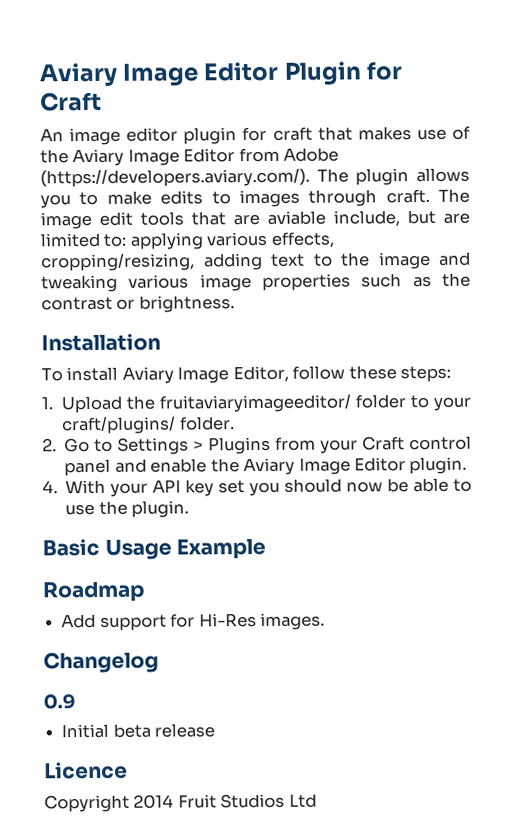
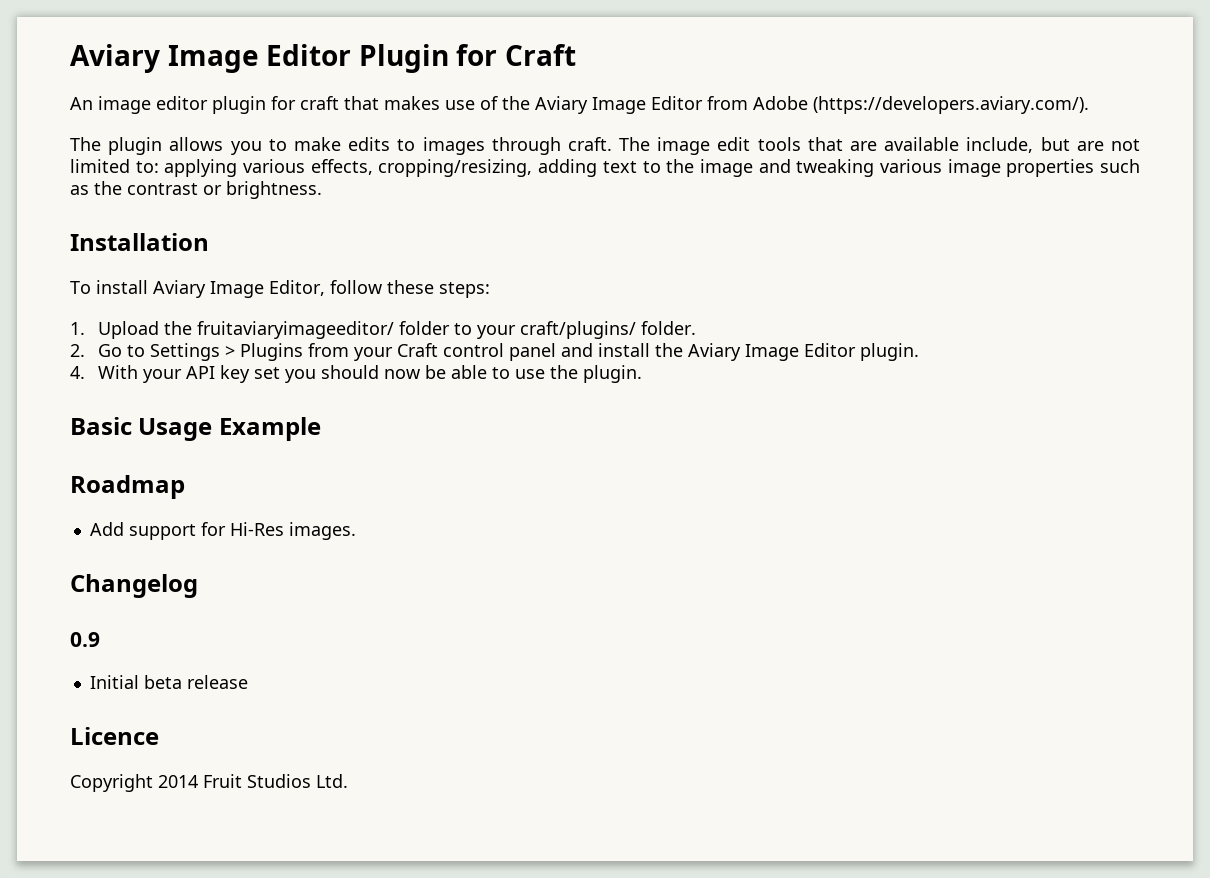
- An image editor plugin for craft that makes use of the Aviary Image Editor from Adobe (https://developers.aviary.com/). The plugin allows you to make edits to images through craft.
+ An image editor plugin for craft that makes use of the Aviary Image Editor from Adobe (https://developers.aviary.com/).
+ The plugin allows you to make edits to images through craft.
- The image edit tools that are aviable include, but are limited to: applying various effects, cropping/resizing, adding text to the image and tweaking various image properties such as the contrast or brightness.
+ The image edit tools that are available include, but are not limited to: applying various effects, cropping/resizing, adding text to the image and tweaking various image properties such as the contrast or brightness.
- 2. Go to Settings > Plugins from your Craft control panel and enable the Aviary Image Editor plugin.
+ 2. Go to Settings > Plugins from your Craft control panel and install the Aviary Image Editor plugin.
- Copyright 2014 Fruit Studios Ltd
+ Copyright 2014 Fruit Studios Ltd.

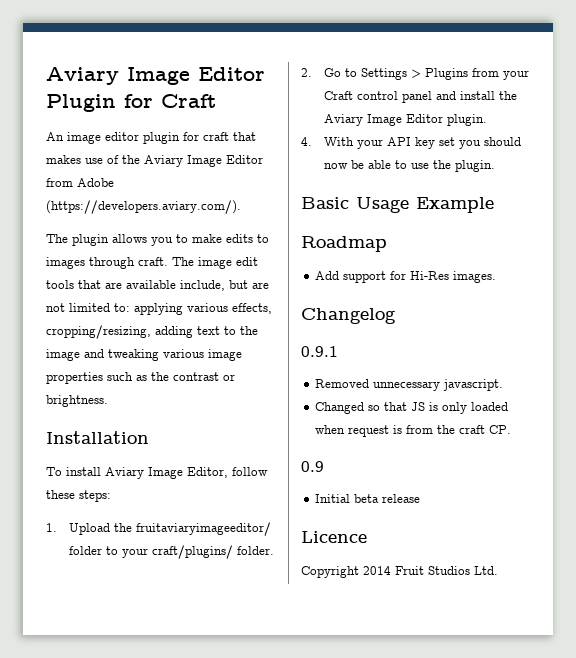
+ 0.9.1
+ Removed unnecessary javascript.
+ Changed so that JS is only loaded when request is from the craft CP.

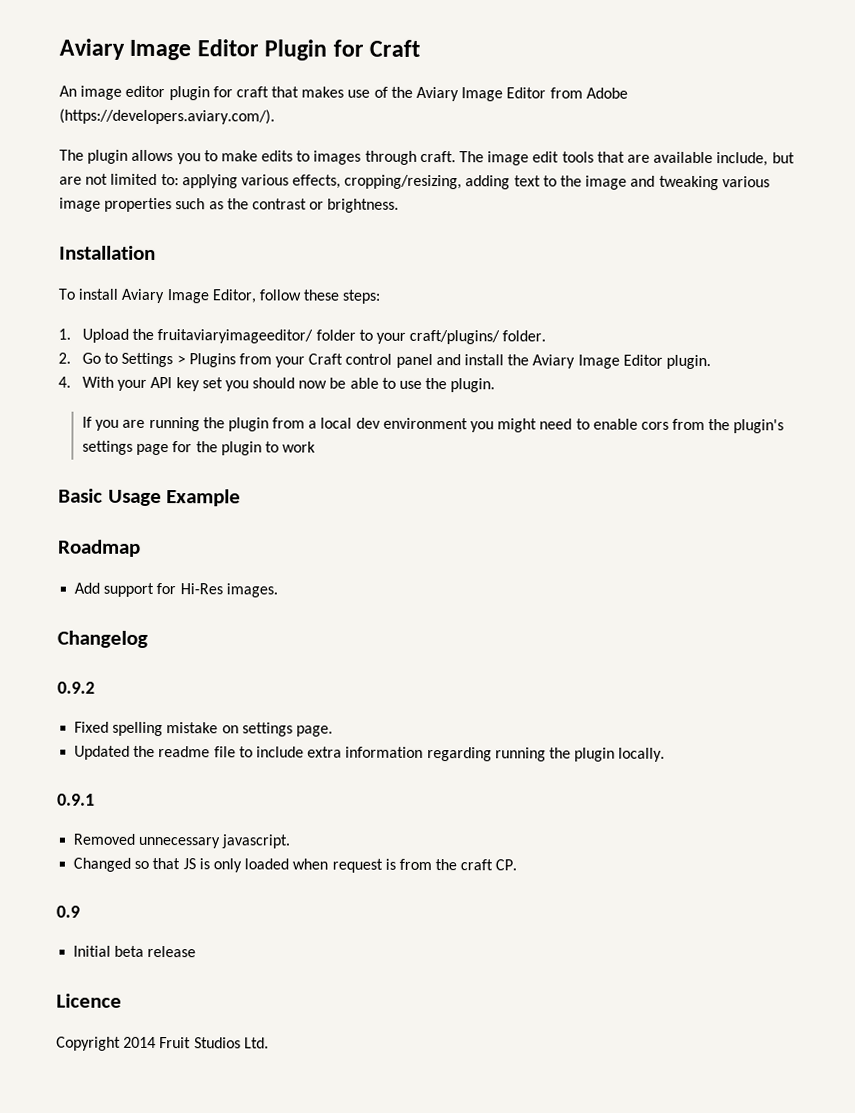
+ If you are running the plugin from a local dev environment you might need to enable cors from the plugin's settings page for the plugin to work
+ 0.9.2
+ Fixed spelling mistake on settings page.
+ Updated the readme file to include extra information regarding running the plugin locally.

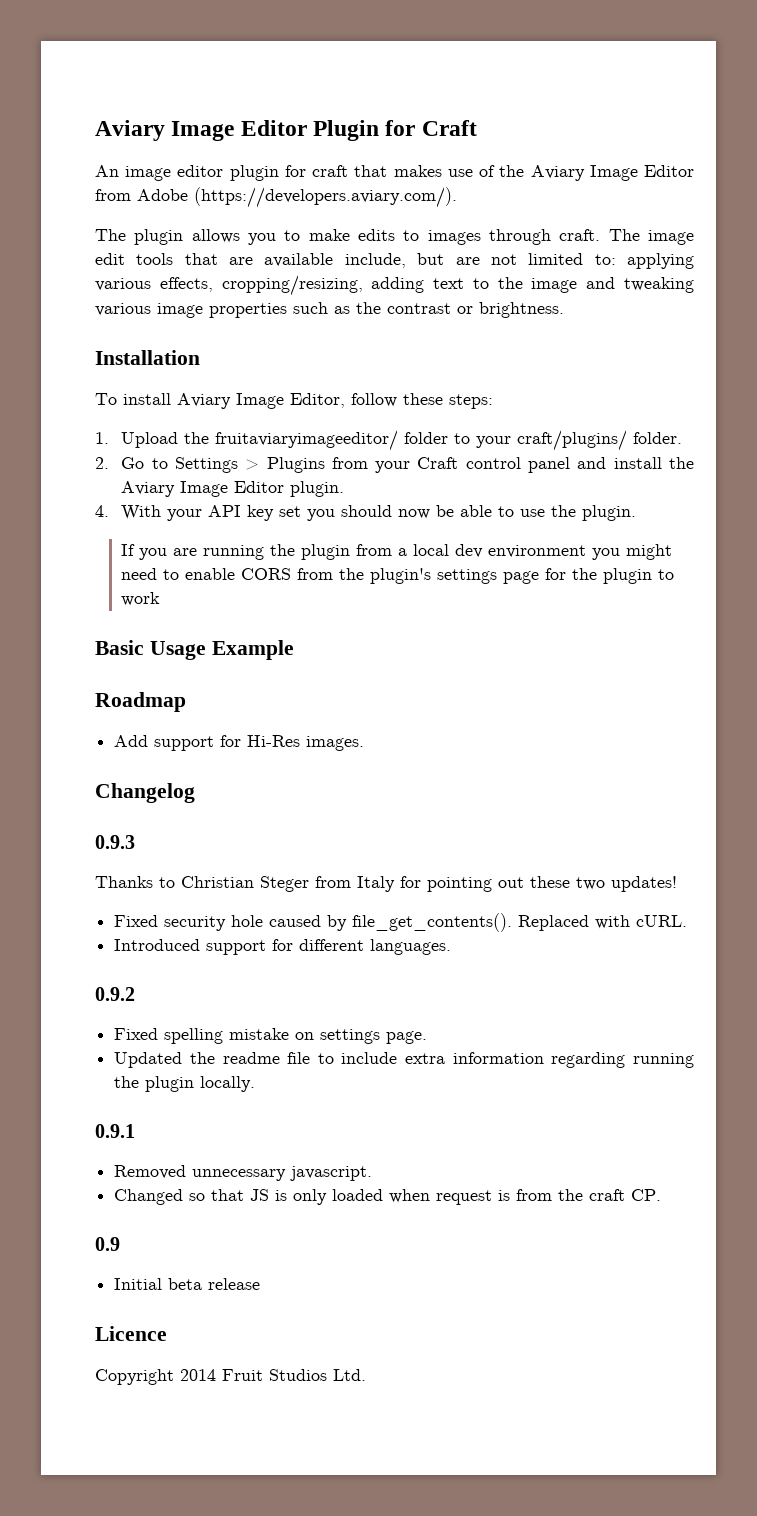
- If you are running the plugin from a local dev environment you might need to enable cors from the plugin's settings page for the plugin to work
+ If you are running the plugin from a local dev environment you might need to enable CORS from the plugin's settings page for the plugin to work
+ 0.9.3
+ Thanks to Christian Steger from Italy for pointing out these two updates!
+ Fixed security hole caused by file_get_contents(). Replaced with cURL.
+ Introduced support for different languages.

